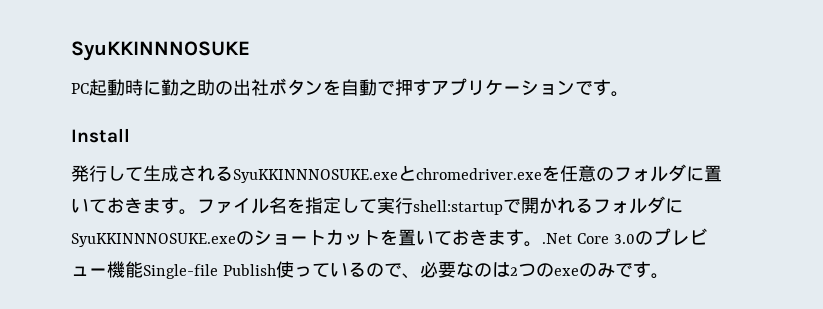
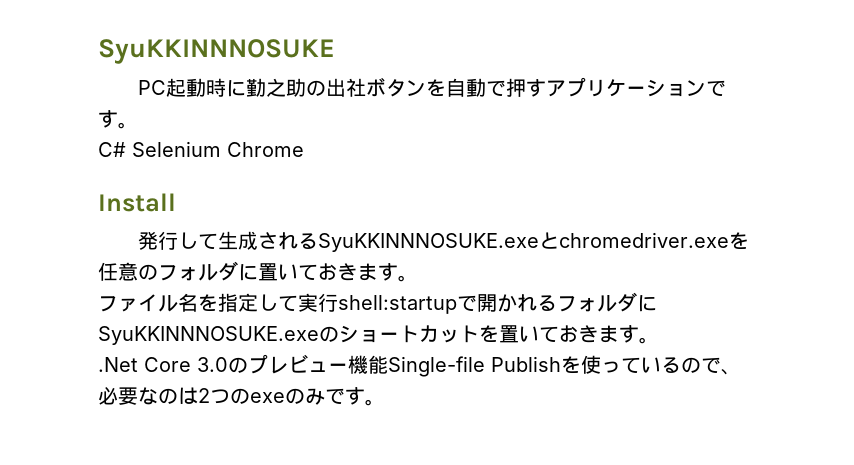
+ C# Selenium Chrome
- 発行して生成されるSyuKKINNNOSUKE.exeとchromedriver.exeを任意のフォルダに置いておきます。ファイル名を指定して実行shell:startupで開かれるフォルダにSyuKKINNNOSUKE.exeのショートカットを置いておきます。.Net Core 3.0のプレビュー機能Single-file Publish使っているので、必要なのは2つのexeのみです。
+ 発行して生成されるSyuKKINNNOSUKE.exeとchromedriver.exeを任意のフォルダに置いておきます。
+ ファイル名を指定して実行shell:startupで開かれるフォルダにSyuKKINNNOSUKE.exeのショートカットを置いておきます。
+ .Net Core 3.0のプレビュー機能Single-file Publishを使っているので、必要なのは2つのexeのみです。

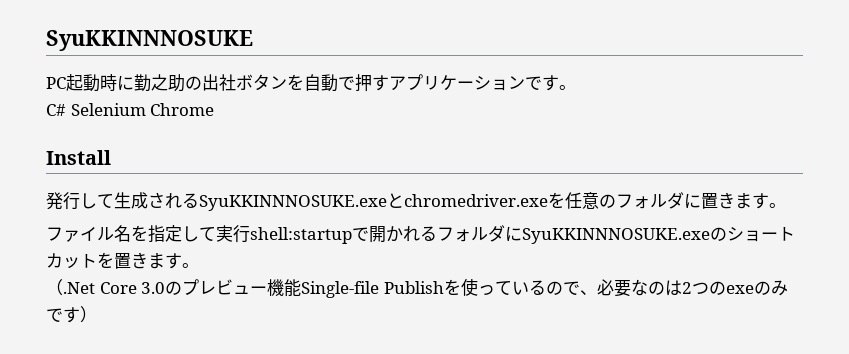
- 発行して生成されるSyuKKINNNOSUKE.exeとchromedriver.exeを任意のフォルダに置いておきます。
+ 発行して生成されるSyuKKINNNOSUKE.exeとchromedriver.exeを任意のフォルダに置きます。
- ファイル名を指定して実行shell:startupで開かれるフォルダにSyuKKINNNOSUKE.exeのショートカットを置いておきます。
- .Net Core 3.0のプレビュー機能Single-file Publishを使っているので、必要なのは2つのexeのみです。
+ ファイル名を指定して実行shell:startupで開かれるフォルダにSyuKKINNNOSUKE.exeのショートカットを置きます。
+ （.Net Core 3.0のプレビュー機能Single-file Publishを使っているので、必要なのは2つのexeのみです）

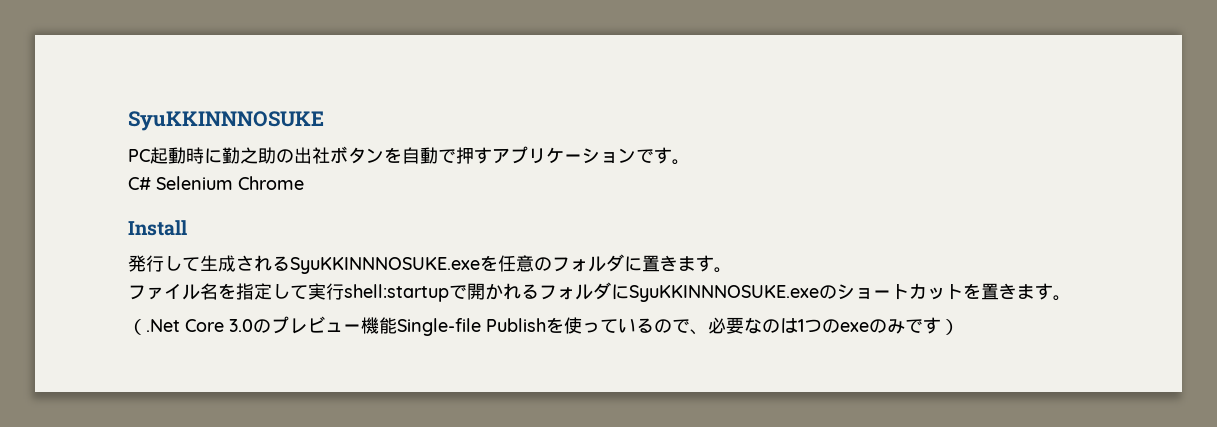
- 発行して生成されるSyuKKINNNOSUKE.exeとchromedriver.exeを任意のフォルダに置きます。
+ 発行して生成されるSyuKKINNNOSUKE.exeを任意のフォルダに置きます。
- （.Net Core 3.0のプレビュー機能Single-file Publishを使っているので、必要なのは2つのexeのみです）
+ （.Net Core 3.0のプレビュー機能Single-file Publishを使っているので、必要なのは1つのexeのみです）

